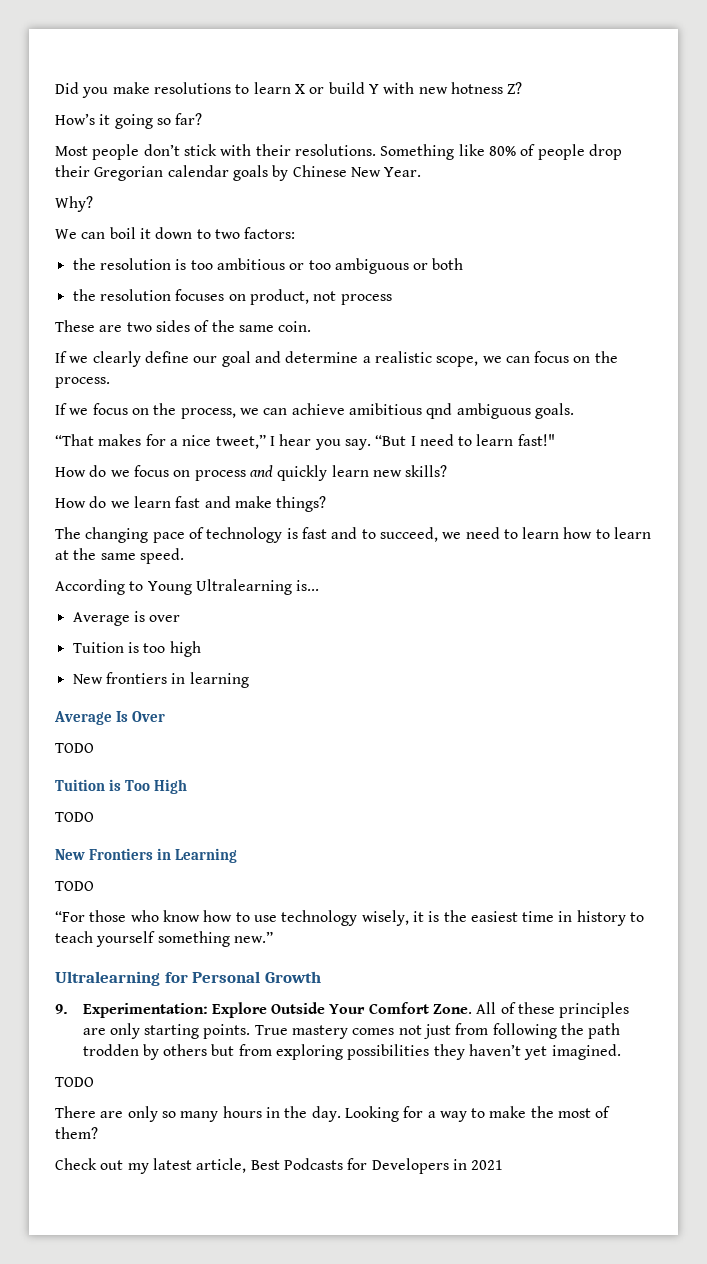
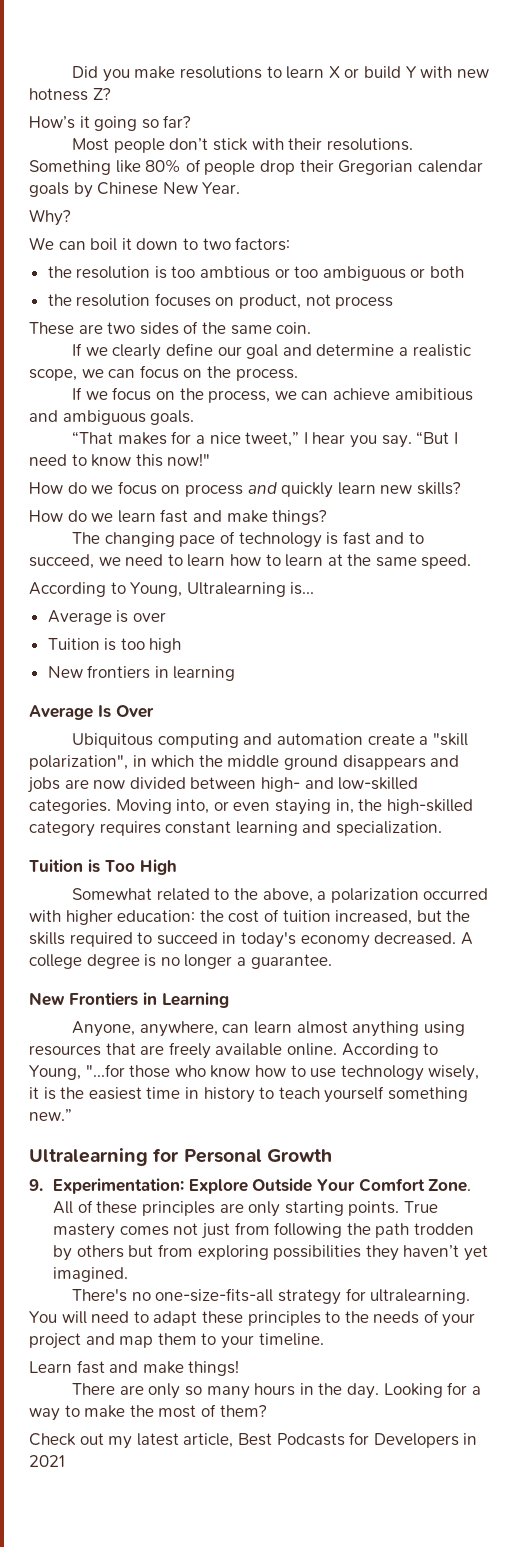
- the resolution is too ambitious or too ambiguous or both
+ the resolution is too ambtious or too ambiguous or both
- If we focus on the process, we can achieve amibitious qnd ambiguous goals.
+ If we focus on the process, we can achieve amibitious and ambiguous goals.
- “But I need to learn fast!"
+ “But I need to know this now!"
- According to Young Ultralearning is...
+ According to Young, Ultralearning is...
  Average Is Over
- TODO
+ Ubiquitous computing and automation create a "skill polarization", in which the middle ground disappears and jobs are now divided between high- and low-skilled categories. Moving into, or even staying in, the high-skilled category requires constant learning and specialization.
  Tuition is Too High
- TODO
+ Somewhat related to the above, a polarization occurred with higher education: the cost of tuition increased, but the skills required to succeed in today's economy decreased. A college degree is no longer a guarantee.
  New Frontiers in Learning
- TODO
- “For those who know how to use technology wisely, it is the easiest time in history to teach yourself something new.”
+ Anyone, anywhere, can learn almost anything using resources that are freely available online. According to Young, "...for those who know how to use technology wisely, it is the easiest time in history to teach yourself something new.”
  True mastery comes not just from following the path trodden by others but from exploring possibilities they haven’t yet imagined.
- TODO
+ There's no one-size-fits-all strategy for ultralearning. You will need to adapt these principles to the needs of your project and map them to your timeline.
+ Learn fast and make things!

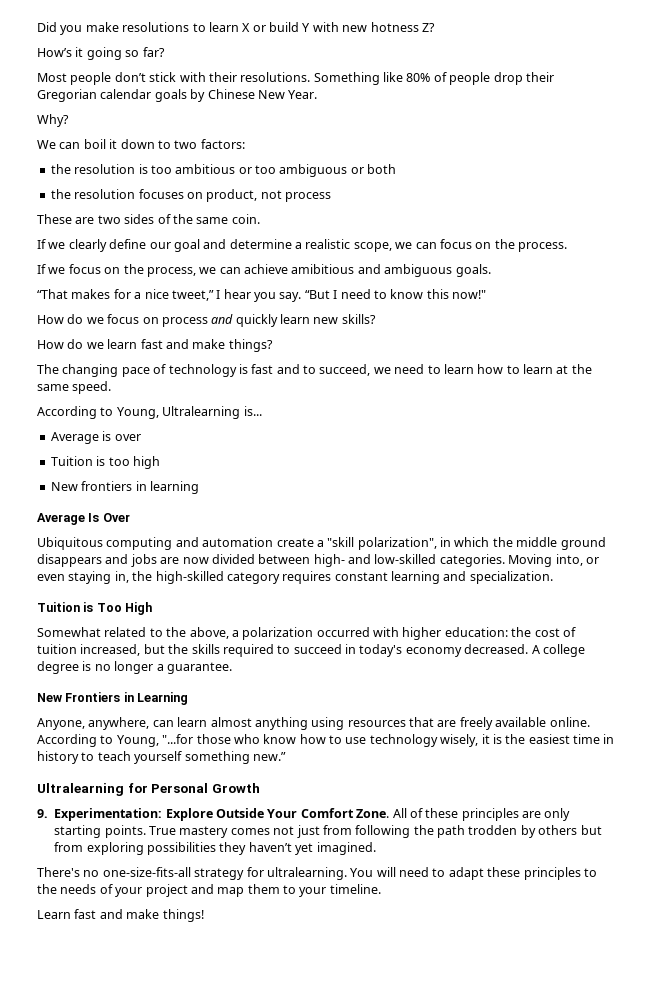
- the resolution is too ambtious or too ambiguous or both
+ the resolution is too ambitious or too ambiguous or both
- There are only so many hours in the day. Looking for a way to make the most of them?
- Check out my latest article, Best Podcasts for Developers in 2021

